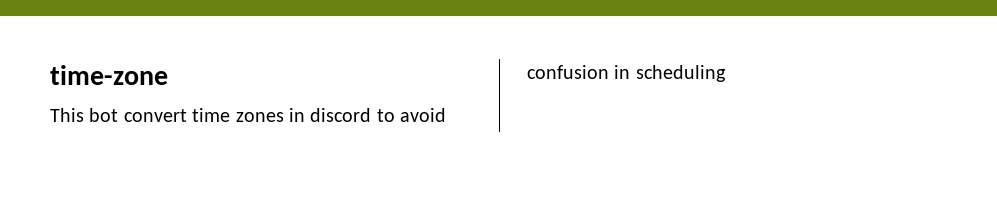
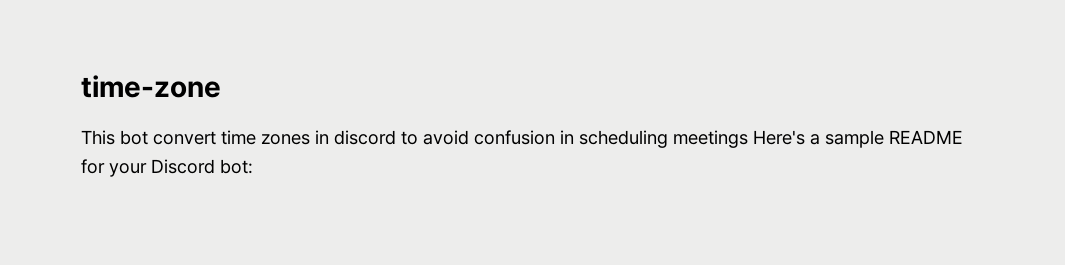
- This bot convert time zones in discord to avoid confusion in scheduling
+ This bot convert time zones in discord to avoid confusion in scheduling meetings Here's a sample README for your Discord bot:

